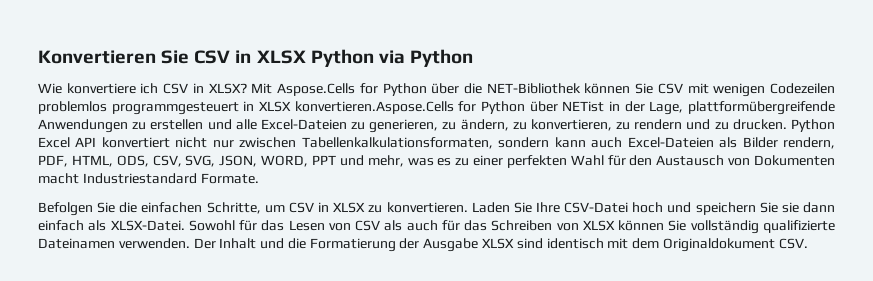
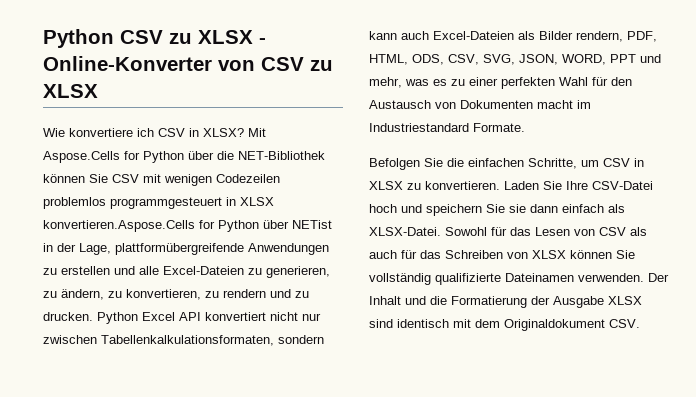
- Konvertieren Sie CSV in XLSX Python via Python
+ Python CSV zu XLSX - Online-Konverter von CSV zu XLSX
- Python Excel API konvertiert nicht nur zwischen Tabellenkalkulationsformaten, sondern kann auch Excel-Dateien als Bilder rendern, PDF, HTML, ODS, CSV, SVG, JSON, WORD, PPT und mehr, was es zu einer perfekten Wahl für den Austausch von Dokumenten macht Industriestandard Formate.
+ Python Excel API konvertiert nicht nur zwischen Tabellenkalkulationsformaten, sondern kann auch Excel-Dateien als Bilder rendern, PDF, HTML, ODS, CSV, SVG, JSON, WORD, PPT und mehr, was es zu einer perfekten Wahl für den Austausch von Dokumenten macht im Industriestandard Formate.

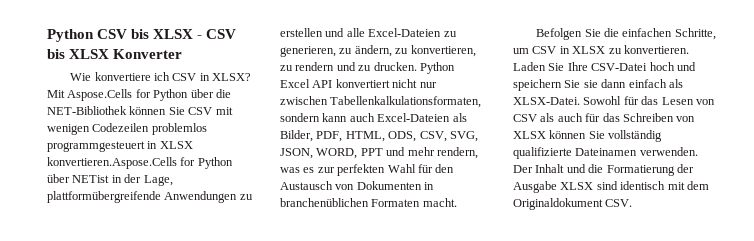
- Python CSV zu XLSX - Online-Konverter von CSV zu XLSX
+ Python CSV bis XLSX - CSV bis XLSX Konverter
- Python Excel API konvertiert nicht nur zwischen Tabellenkalkulationsformaten, sondern kann auch Excel-Dateien als Bilder rendern, PDF, HTML, ODS, CSV, SVG, JSON, WORD, PPT und mehr, was es zu einer perfekten Wahl für den Austausch von Dokumenten macht im Industriestandard Formate.
+ Python Excel API konvertiert nicht nur zwischen Tabellenkalkulationsformaten, sondern kann auch Excel-Dateien als Bilder, PDF, HTML, ODS, CSV, SVG, JSON, WORD, PPT und mehr rendern, was es zur perfekten Wahl für den Austausch von Dokumenten in branchenüblichen Formaten macht.

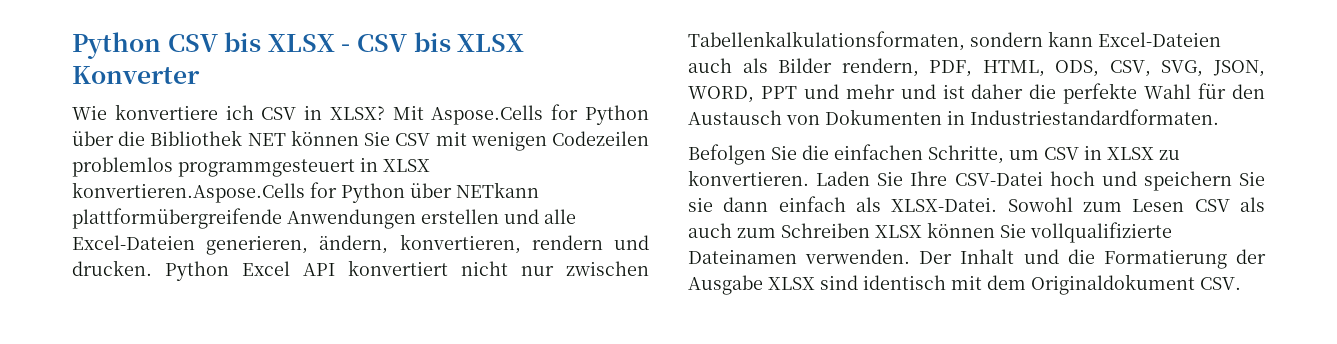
- Mit Aspose.Cells for Python über die NET-Bibliothek können Sie CSV mit wenigen Codezeilen problemlos programmgesteuert in XLSX konvertieren.Aspose.Cells for Python über NETist in der Lage, plattformübergreifende Anwendungen zu erstellen und alle Excel-Dateien zu generieren, zu ändern, zu konvertieren, zu rendern und zu drucken.
+ Mit Aspose.Cells for Python über die Bibliothek NET können Sie CSV mit wenigen Codezeilen problemlos programmgesteuert in XLSX konvertieren.Aspose.Cells for Python über NETkann plattformübergreifende Anwendungen erstellen und alle Excel-Dateien generieren, ändern, konvertieren, rendern und drucken.
- Python Excel API konvertiert nicht nur zwischen Tabellenkalkulationsformaten, sondern kann auch Excel-Dateien als Bilder, PDF, HTML, ODS, CSV, SVG, JSON, WORD, PPT und mehr rendern, was es zur perfekten Wahl für den Austausch von Dokumenten in branchenüblichen Formaten macht.
+ Python Excel API konvertiert nicht nur zwischen Tabellenkalkulationsformaten, sondern kann Excel-Dateien auch als Bilder rendern, PDF, HTML, ODS, CSV, SVG, JSON, WORD, PPT und mehr und ist daher die perfekte Wahl für den Austausch von Dokumenten in Industriestandardformaten.
- Sowohl für das Lesen von CSV als auch für das Schreiben von XLSX können Sie vollständig qualifizierte Dateinamen verwenden.
+ Sowohl zum Lesen CSV als auch zum Schreiben XLSX können Sie vollqualifizierte Dateinamen verwenden.

